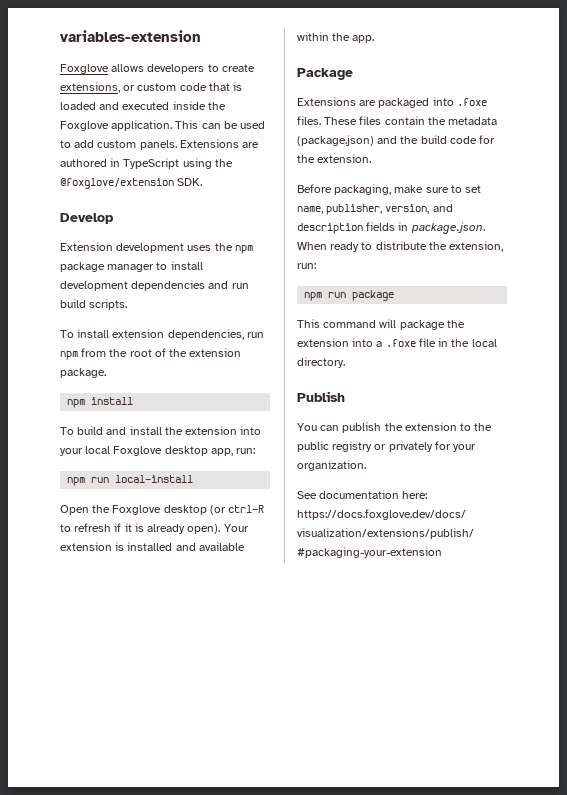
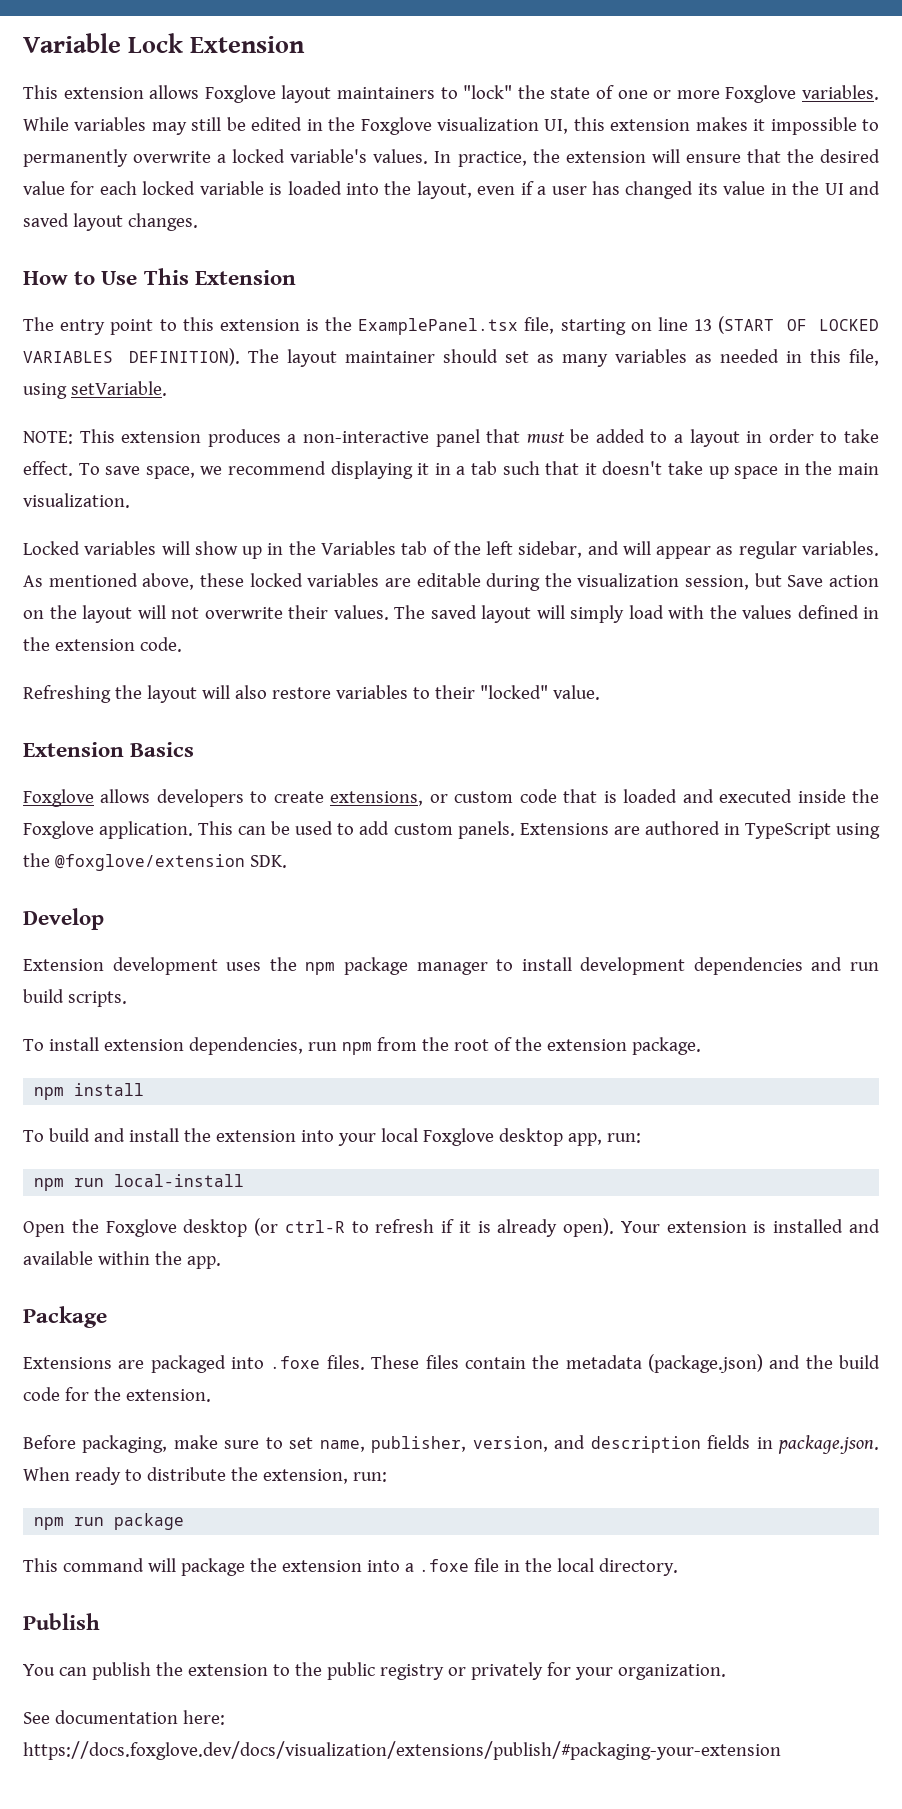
- variables-extension
+ Variable Lock Extension
+ This extension allows Foxglove layout maintainers to "lock" the state of one or more Foxglove variables. While variables may still be edited in the Foxglove visualization UI, this extension makes it impossible to permanently overwrite a locked variable's values. In practice, the extension will ensure that the desired value for each locked variable is loaded into the layout, even if a user has changed its value in the UI and saved layout changes.
+ How to Use This Extension
+ The entry point to this extension is the ExamplePanel.tsx file, starting on line 13 (START OF LOCKED VARIABLES DEFINITION). The layout maintainer should set as many variables as needed in this file, using setVariable.
+ NOTE: This extension produces a non-interactive panel that must be added to a layout in order to take effect. To save space, we recommend displaying it in a tab such that it doesn't take up space in the main visualization.
+ Locked variables will show up in the Variables tab of the left sidebar, and will appear as regular variables. As mentioned above, these locked variables are editable during the visualization session, but Save action on the layout will not overwrite their values. The saved layout will simply load with the values defined in the extension code.
+ Refreshing the layout will also restore variables to their "locked" value.
+ Extension Basics

